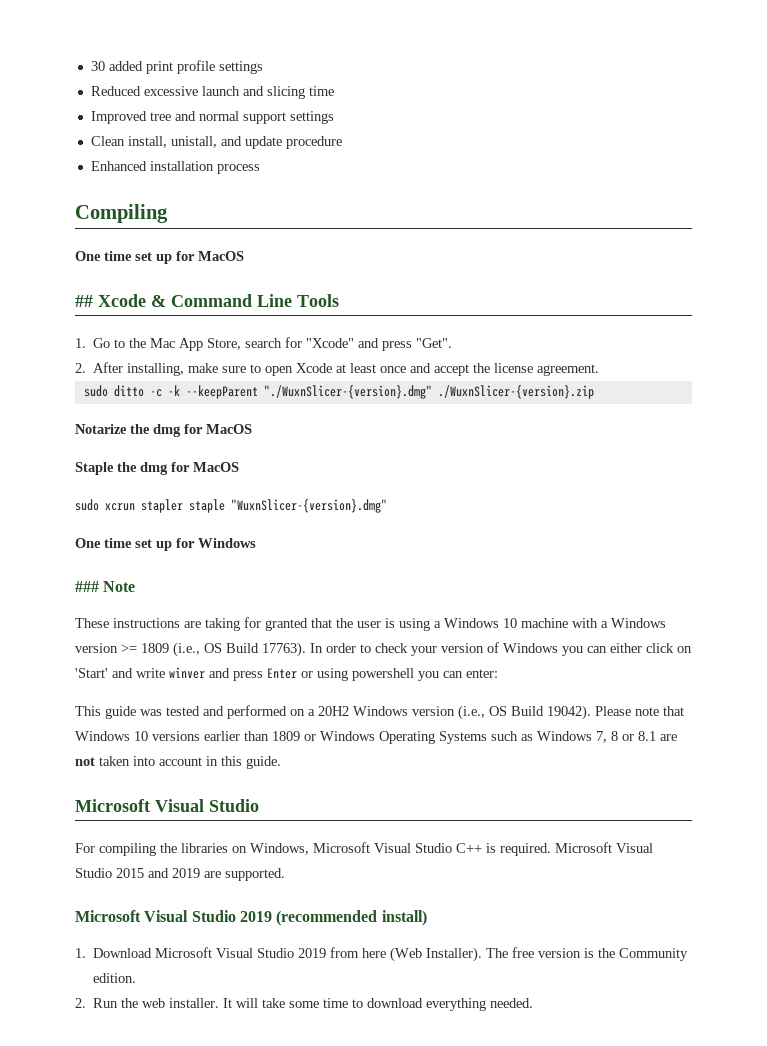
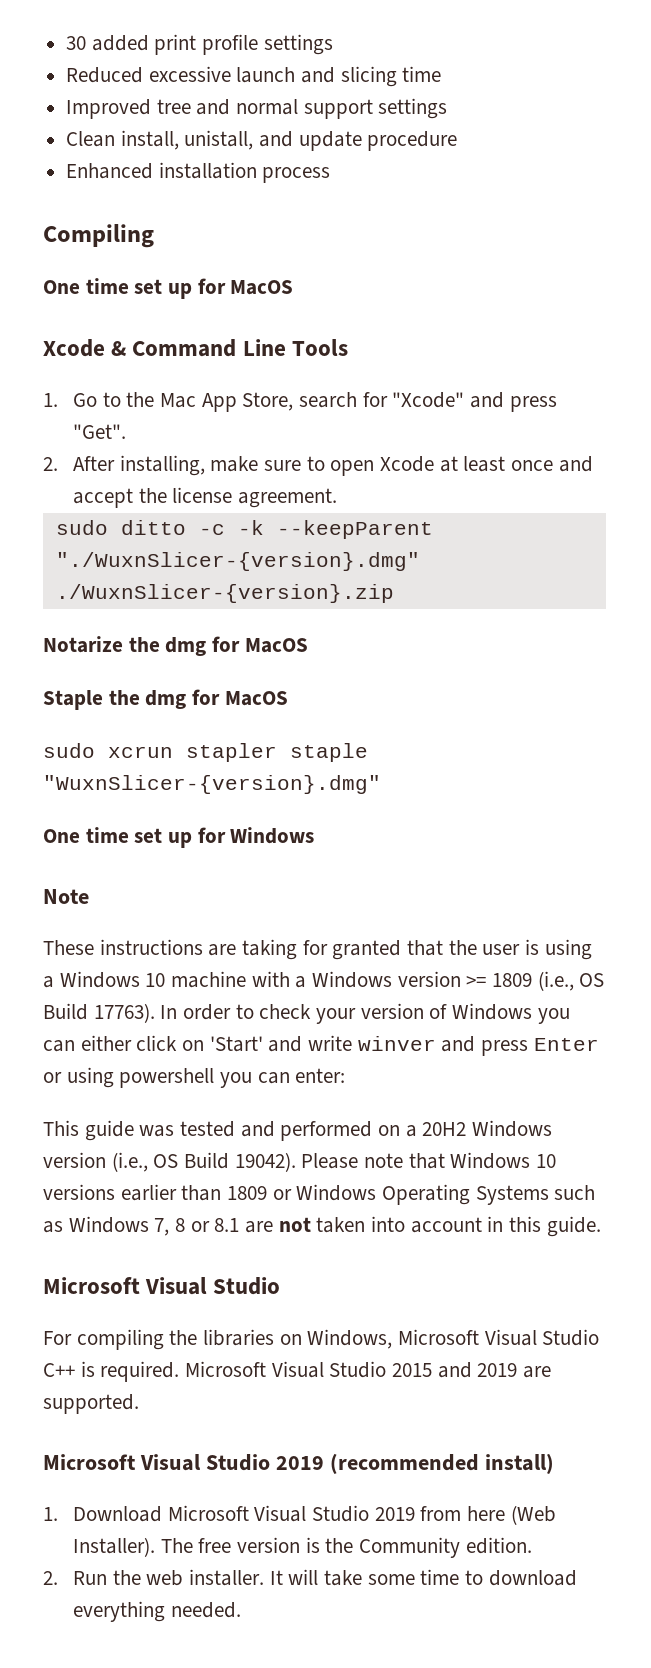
- ## Xcode & Command Line Tools
+ Xcode & Command Line Tools
- ### Note
+ Note

